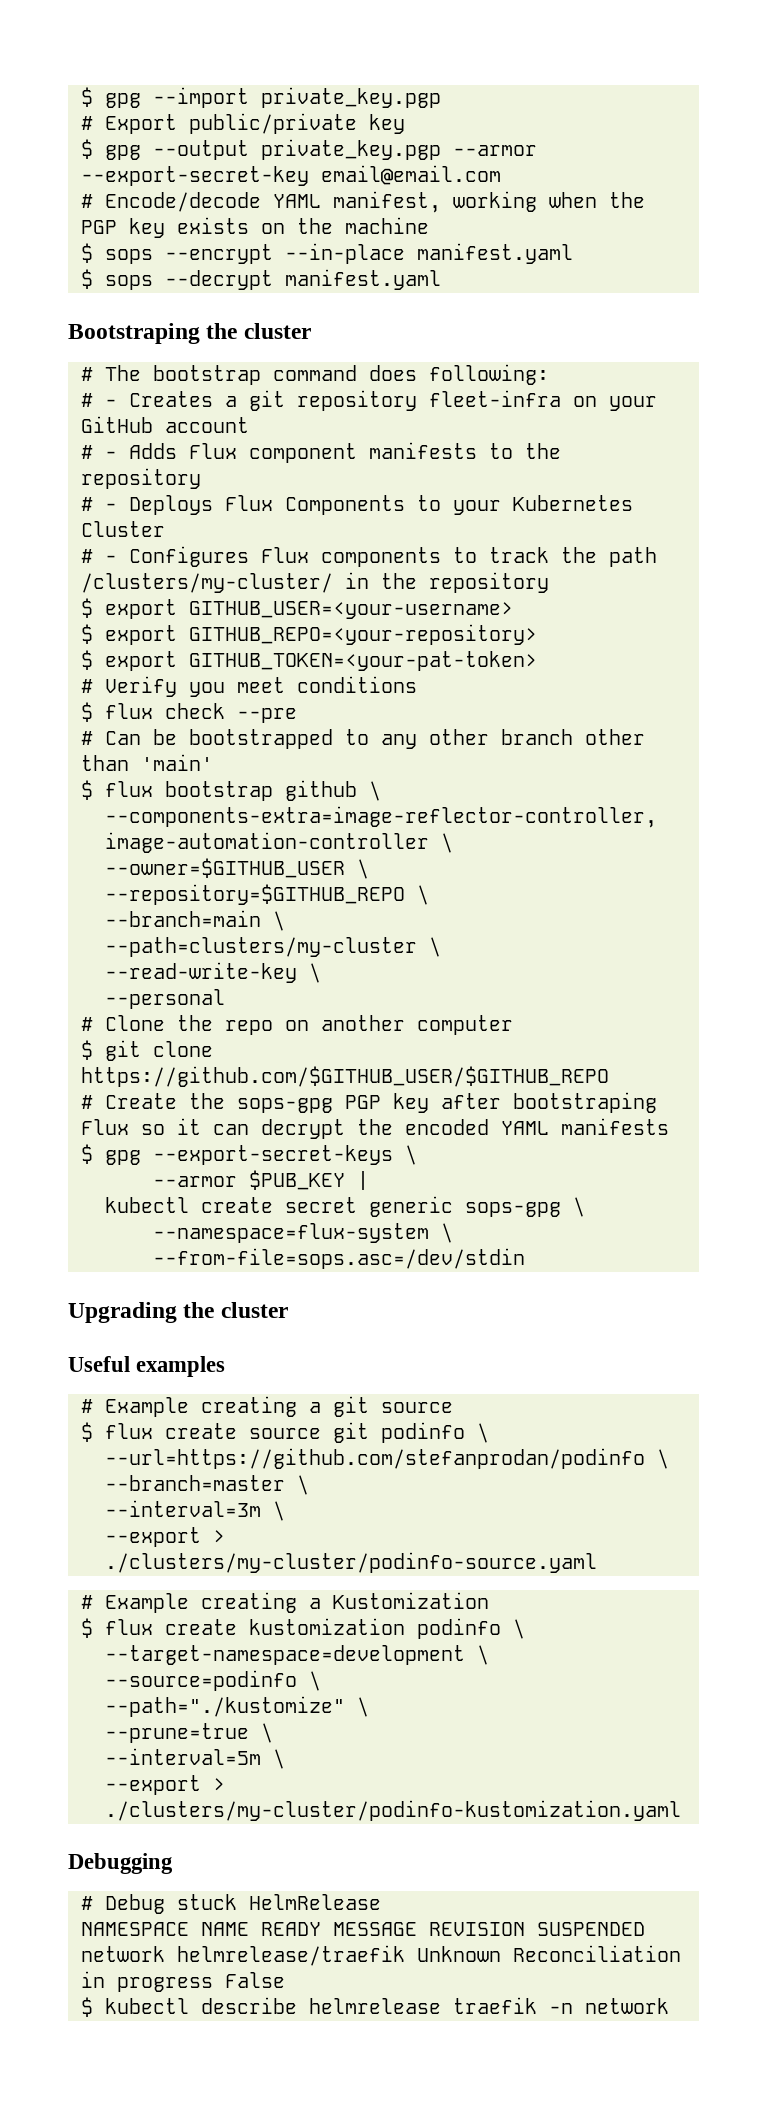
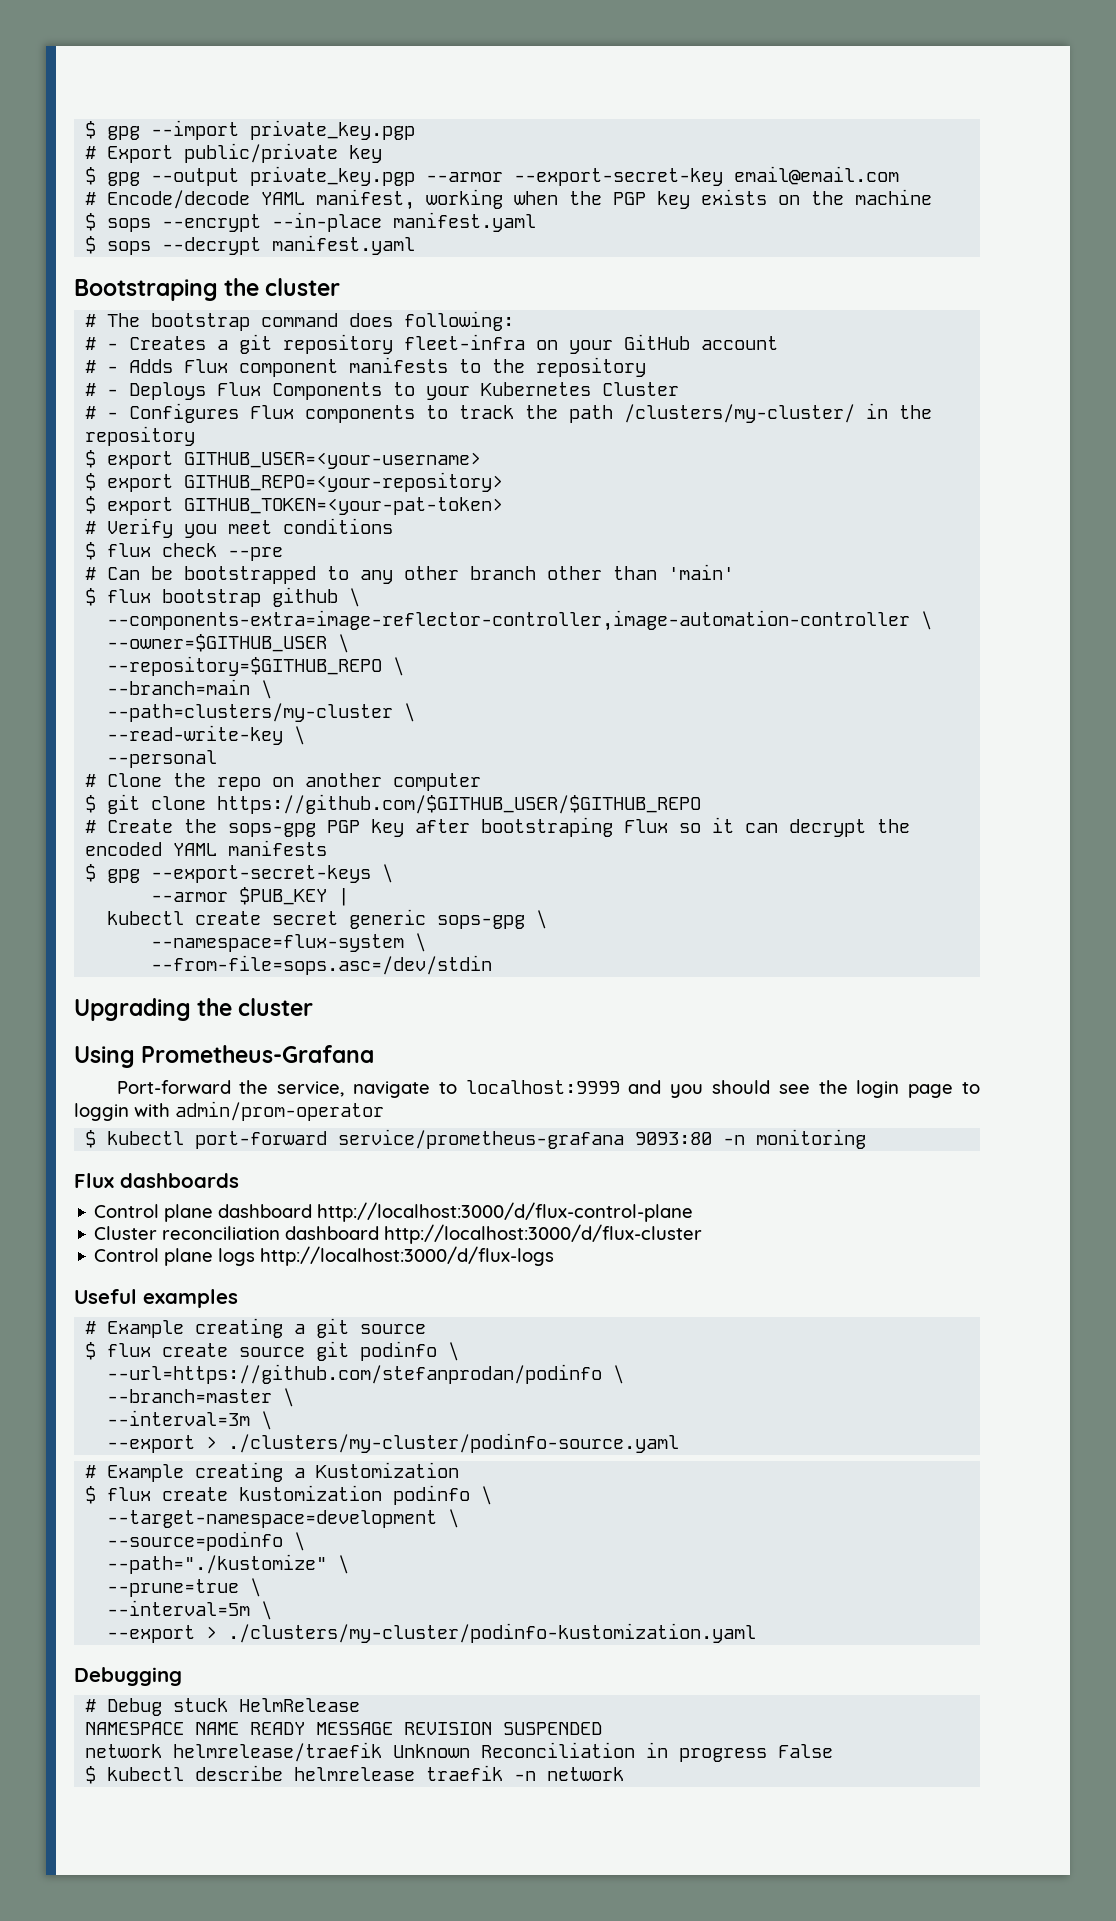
+ Using Prometheus-Grafana
+ Port-forward the service, navigate to localhost:9999 and you should see the login page to loggin with admin/prom-operator
+ $ kubectl port-forward service/prometheus-grafana 9093:80 -n monitoring
+ Flux dashboards
+ Control plane dashboard http://localhost:3000/d/flux-control-plane
+ Cluster reconciliation dashboard http://localhost:3000/d/flux-cluster
+ Control plane logs http://localhost:3000/d/flux-logs

